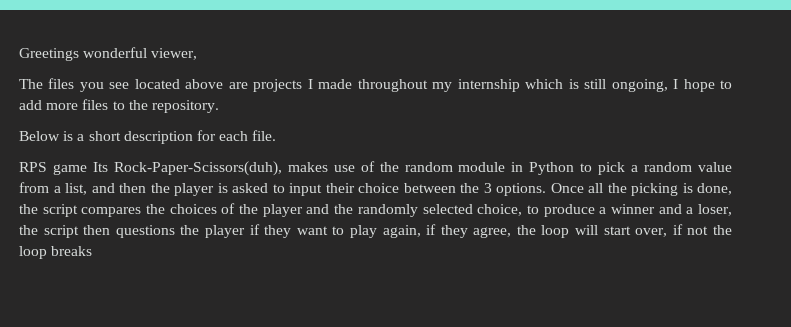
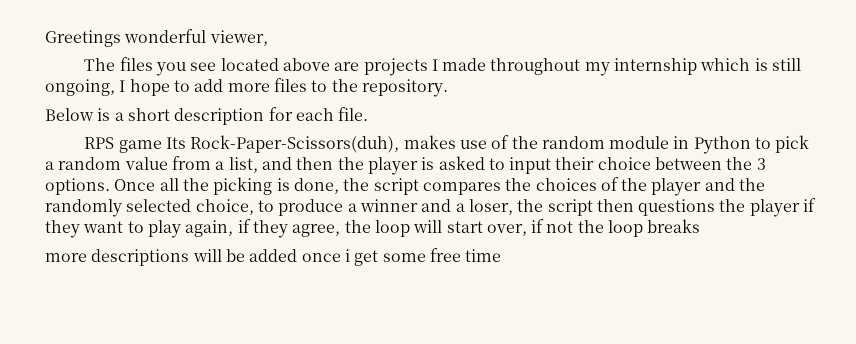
+ more descriptions will be added once i get some free time

